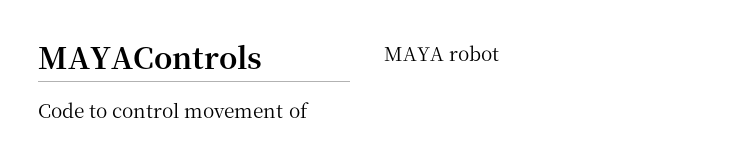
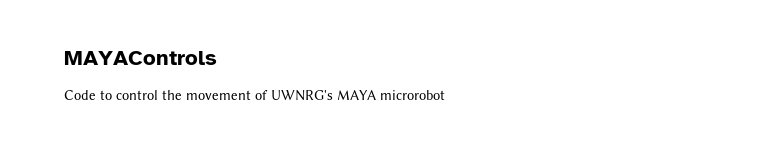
- Code to control movement of MAYA robot
+ Code to control the movement of UWNRG's MAYA microrobot

